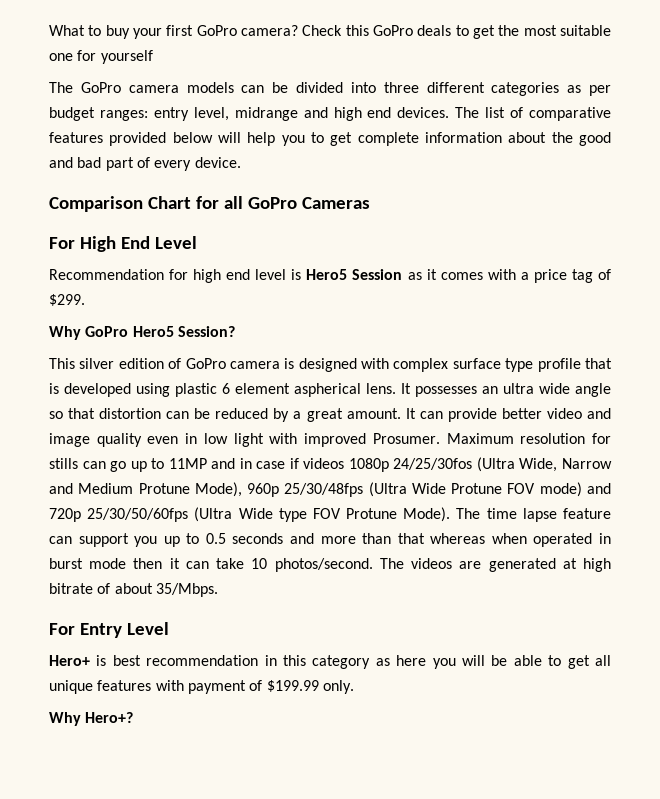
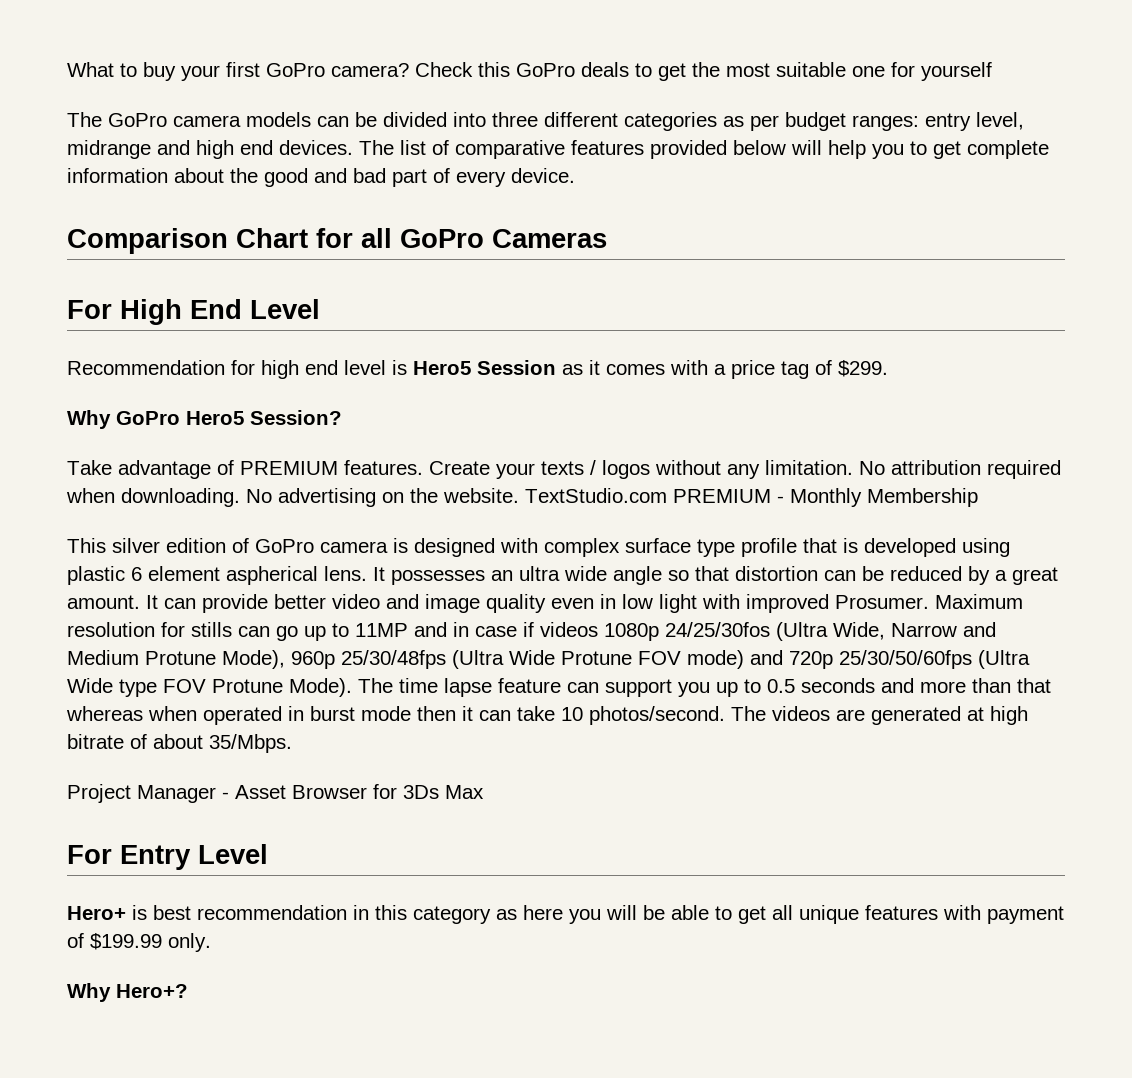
+ Take advantage of PREMIUM features. Create your texts / logos without any limitation. No attribution required when downloading. No advertising on the website. TextStudio.com PREMIUM - Monthly Membership
+ Project Manager - Asset Browser for 3Ds Max

